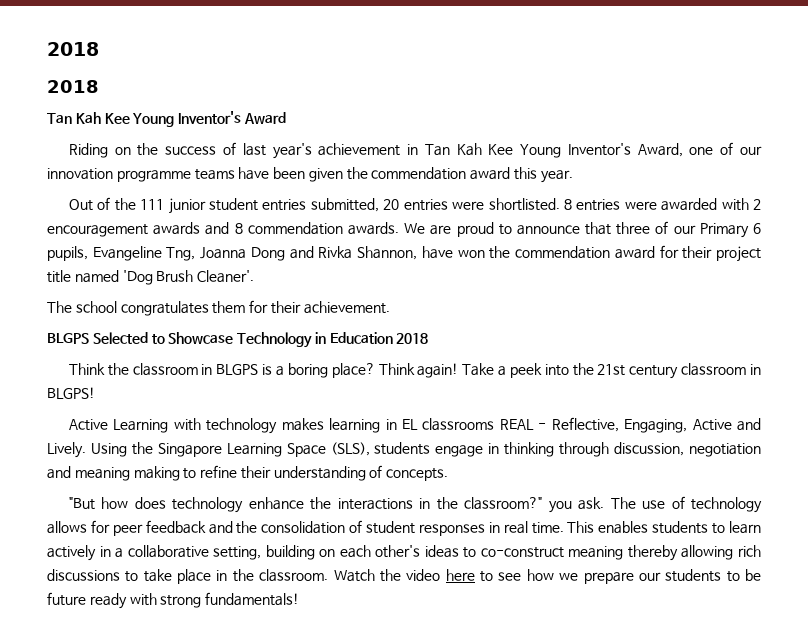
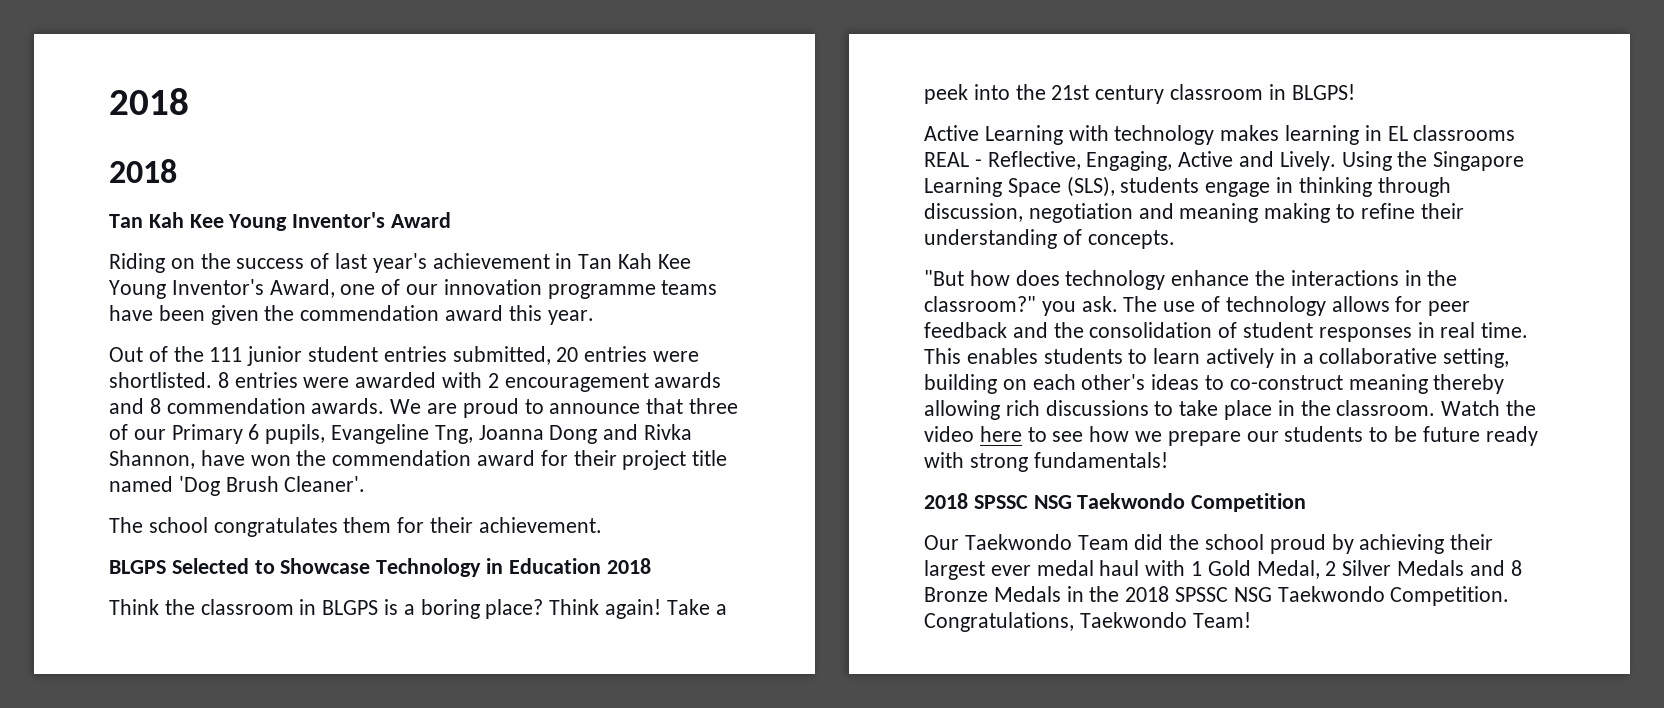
+ 2018 SPSSC NSG Taekwondo Competition
+ Our Taekwondo Team did the school proud by achieving their largest ever medal haul with 1 Gold Medal, 2 Silver Medals and 8 Bronze Medals in the 2018 SPSSC NSG Taekwondo Competition. Congratulations, Taekwondo Team!

